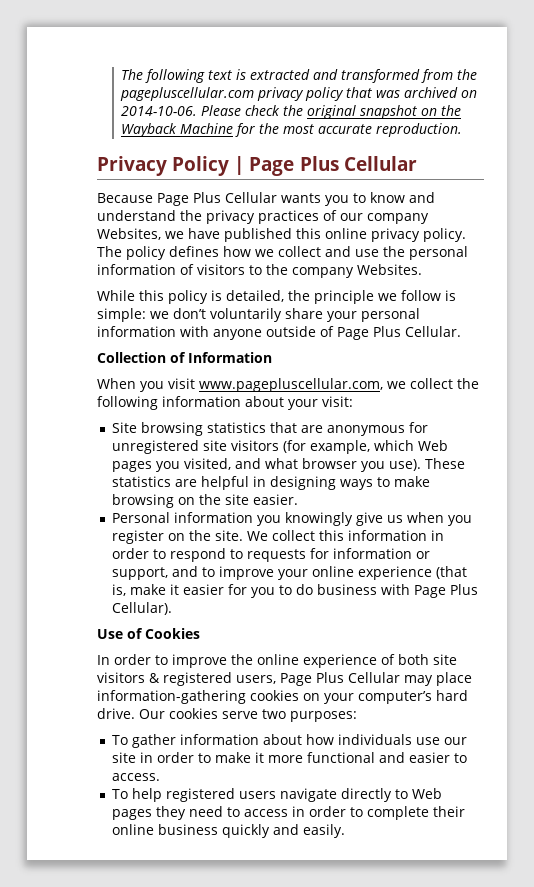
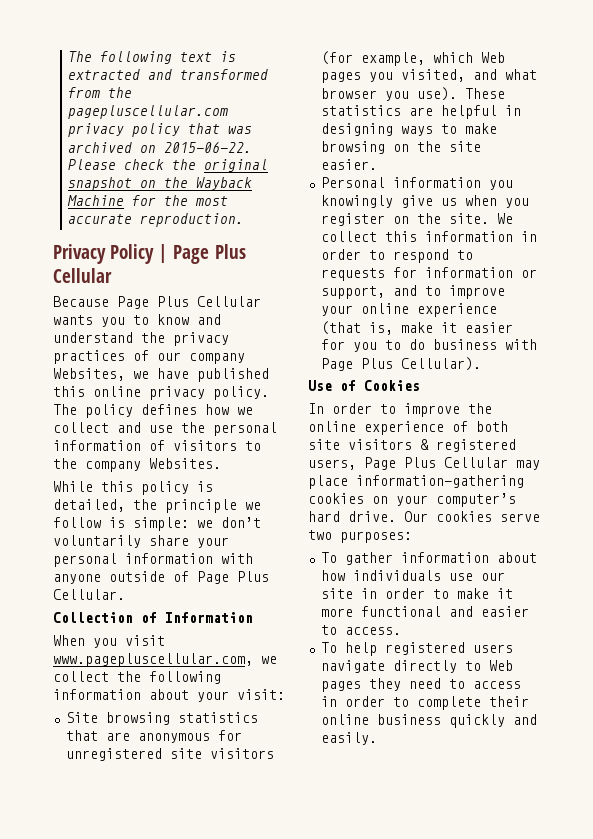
- The following text is extracted and transformed from the pagepluscellular.com privacy policy that was archived on 2014-10-06.
+ The following text is extracted and transformed from the pagepluscellular.com privacy policy that was archived on 2015-06-22.

